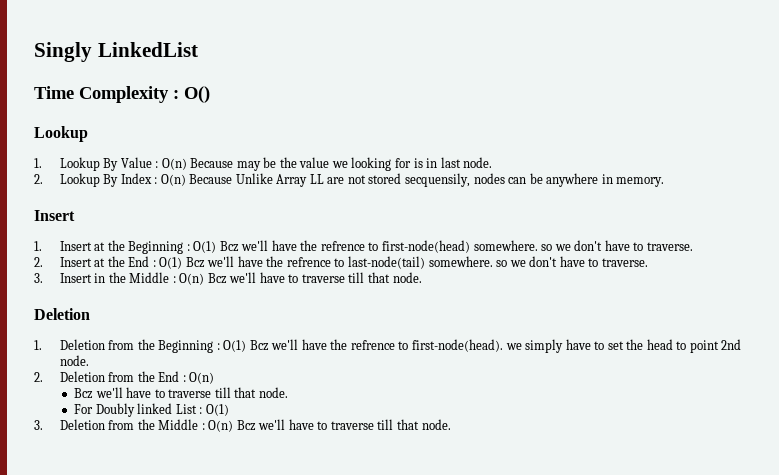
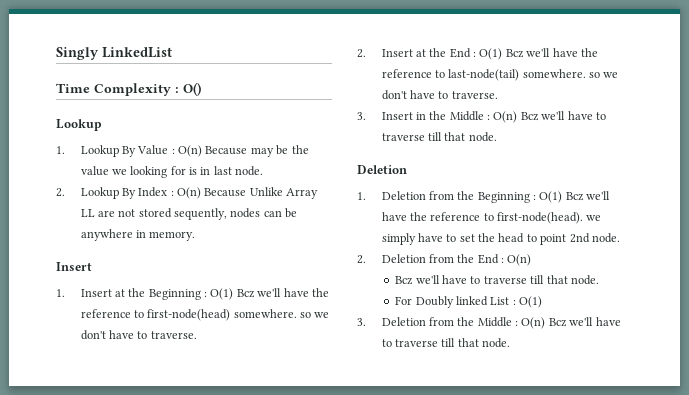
- 2. Lookup By Index : O(n) Because Unlike Array LL are not stored secquensily, nodes can be anywhere in memory.
+ 2. Lookup By Index : O(n) Because Unlike Array LL are not stored sequently, nodes can be anywhere in memory.
- 1. Insert at the Beginning : O(1) Bcz we'll have the refrence to first-node(head) somewhere. so we don't have to traverse.
+ 1. Insert at the Beginning : O(1) Bcz we'll have the reference to first-node(head) somewhere. so we don't have to traverse.
- 2. Insert at the End : O(1) Bcz we'll have the refrence to last-node(tail) somewhere. so we don't have to traverse.
+ 2. Insert at the End : O(1) Bcz we'll have the reference to last-node(tail) somewhere. so we don't have to traverse.
- 1. Deletion from the Beginning : O(1) Bcz we'll have the refrence to first-node(head). we simply have to set the head to point 2nd node.
+ 1. Deletion from the Beginning : O(1) Bcz we'll have the reference to first-node(head). we simply have to set the head to point 2nd node.

